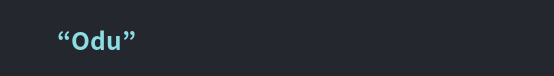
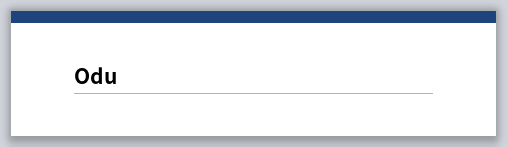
- “Odu”
+ Odu

